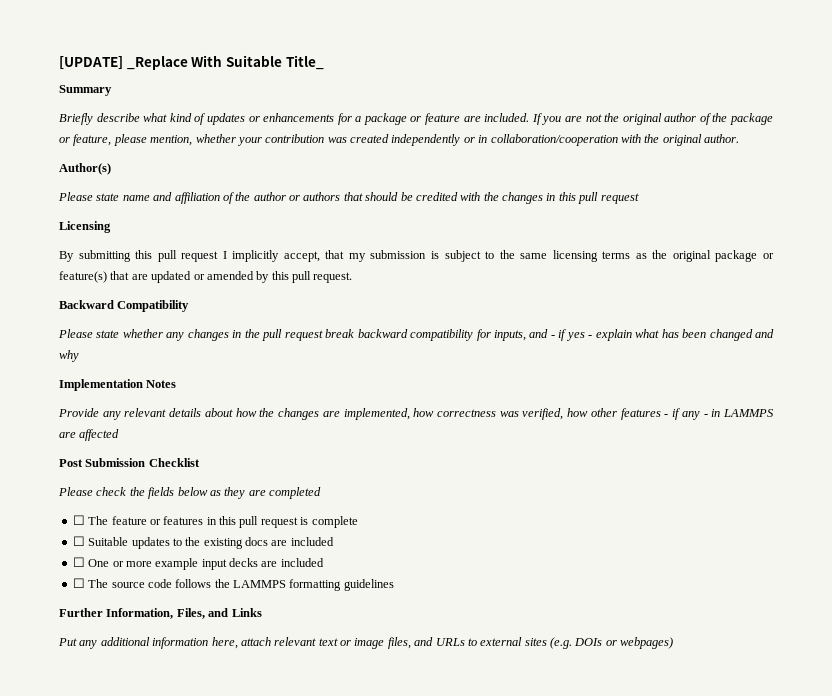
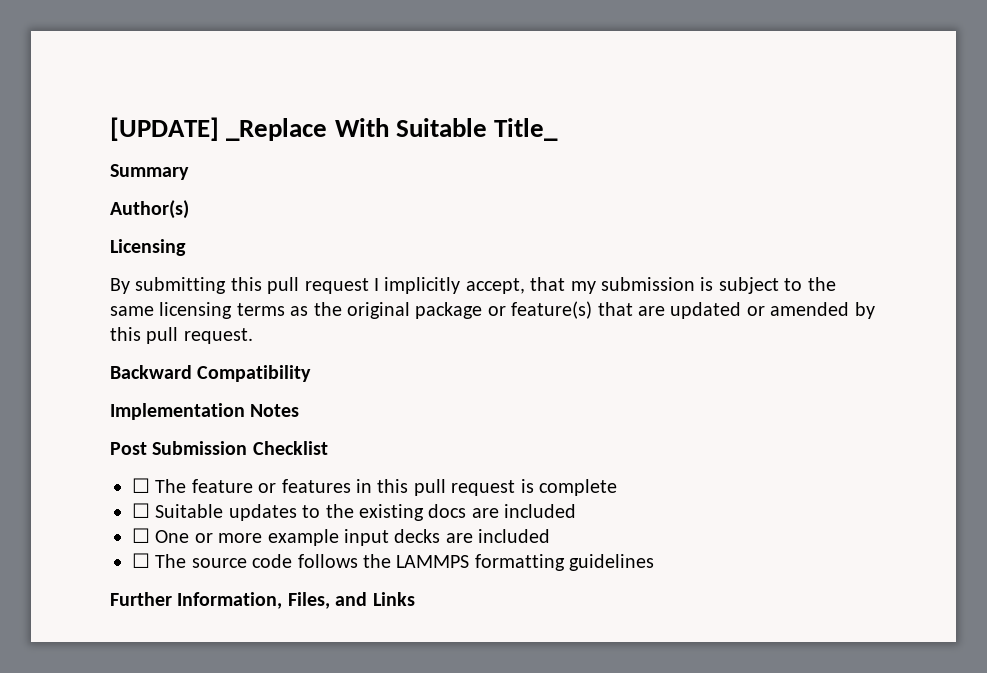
- Briefly describe what kind of updates or enhancements for a package or feature are included. If you are not the original author of the package or feature, please mention, whether your contribution was created independently or in collaboration/cooperation with the original author.
  Author(s)
- Please state name and affiliation of the author or authors that should be credited with the changes in this pull request
- Please state whether any changes in the pull request break backward compatibility for inputs, and - if yes - explain what has been changed and why
  Implementation Notes
- Provide any relevant details about how the changes are implemented, how correctness was verified, how other features - if any - in LAMMPS are affected
  Post Submission Checklist
- Please check the fields below as they are completed
- Put any additional information here, attach relevant text or image files, and URLs to external sites (e.g. DOIs or webpages)

